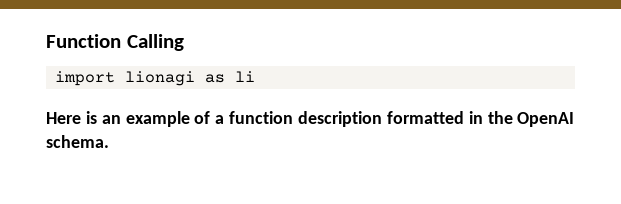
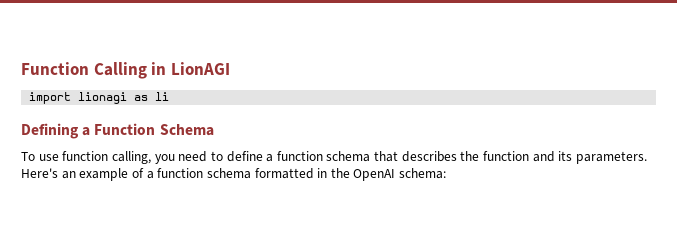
- Function Calling
+ Function Calling in LionAGI
- Here is an example of a function description formatted in the OpenAI schema.
+ Defining a Function Schema
+ To use function calling, you need to define a function schema that describes the function and its parameters. Here's an example of a function schema formatted in the OpenAI schema:

